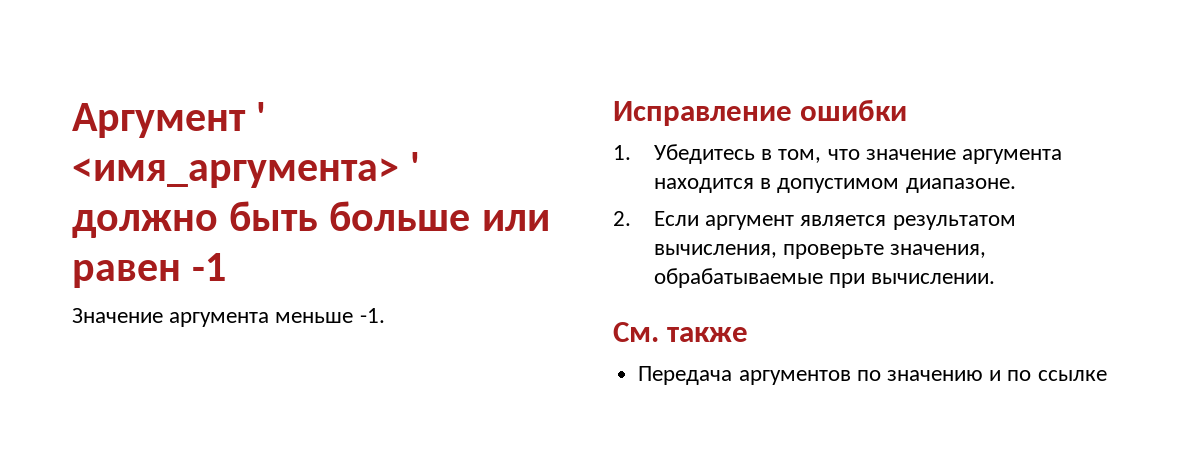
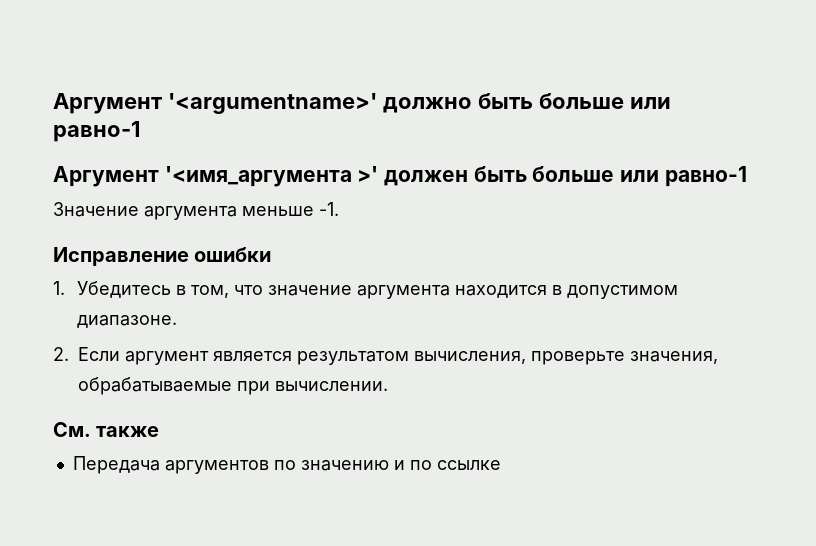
- Аргумент ' <имя_аргумента> ' должно быть больше или равен -1
+ Аргумент '<argumentname>' должно быть больше или равно-1
+ Аргумент '<имя_аргумента >' должен быть больше или равно-1

